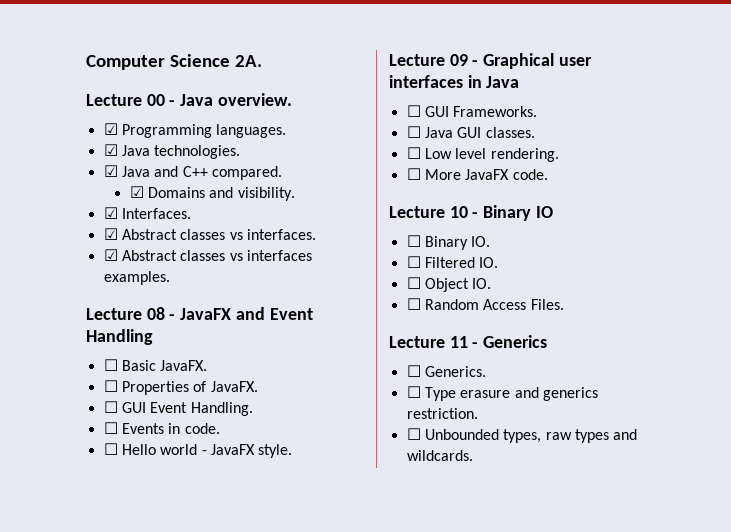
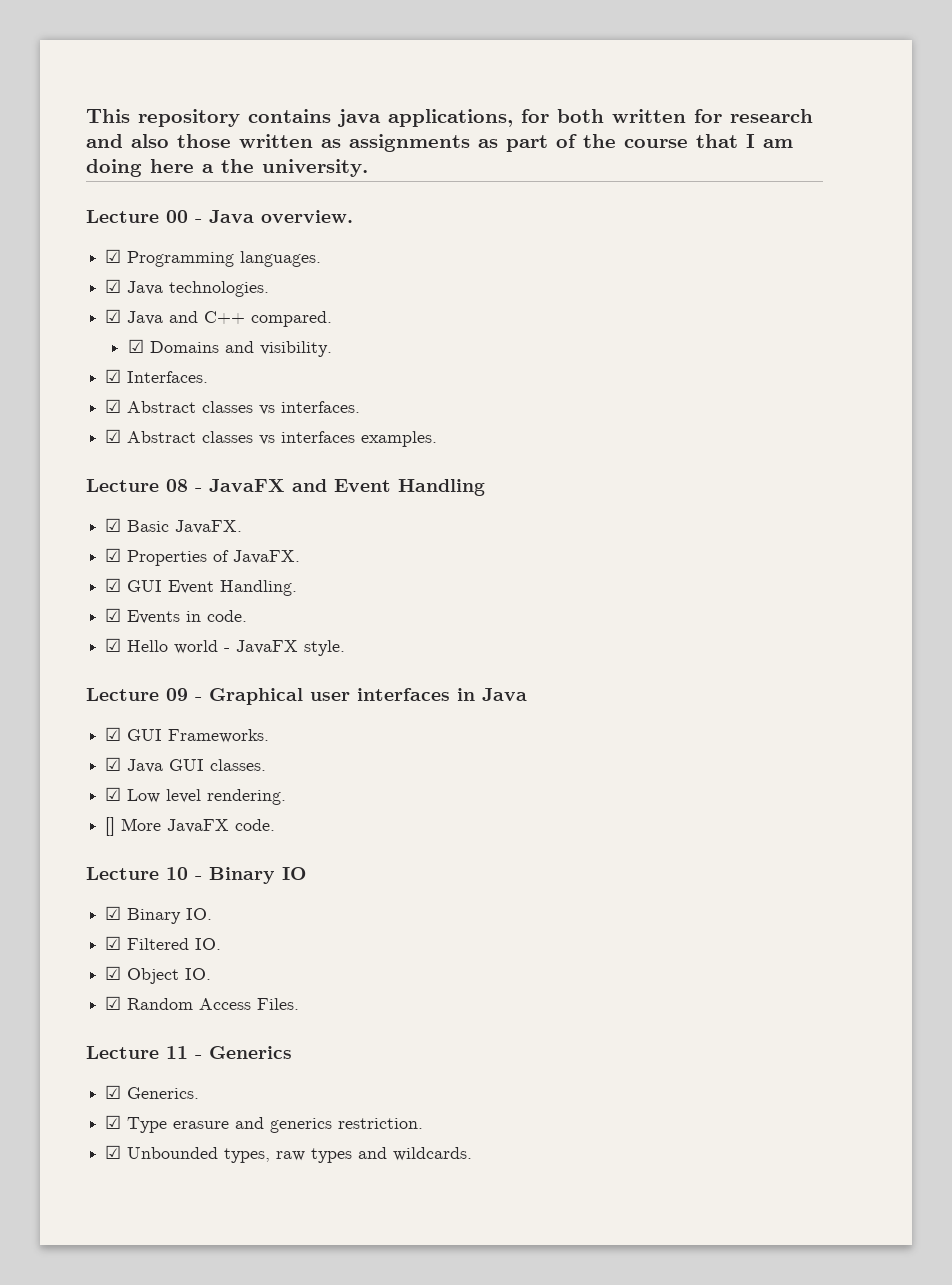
- Computer Science 2A.
+ This repository contains java applications, for both written for research and also those written as assignments as part of the course that I am doing here a the university.
- ☐ Basic JavaFX.
+ ☑ Basic JavaFX.
- ☐ Properties of JavaFX.
+ ☑ Properties of JavaFX.
- ☐ GUI Event Handling.
+ ☑ GUI Event Handling.
- ☐ Events in code.
+ ☑ Events in code.
- ☐ Hello world - JavaFX style.
+ ☑ Hello world - JavaFX style.
- ☐ GUI Frameworks.
+ ☑ GUI Frameworks.
- ☐ Java GUI classes.
+ ☑ Java GUI classes.
- ☐ Low level rendering.
+ ☑ Low level rendering.
- ☐ More JavaFX code.
+ [] More JavaFX code.
- ☐ Binary IO.
+ ☑ Binary IO.
- ☐ Filtered IO.
+ ☑ Filtered IO.
- ☐ Object IO.
+ ☑ Object IO.
- ☐ Random Access Files.
+ ☑ Random Access Files.
- ☐ Generics.
+ ☑ Generics.
- ☐ Type erasure and generics restriction.
+ ☑ Type erasure and generics restriction.
- ☐ Unbounded types, raw types and wildcards.
+ ☑ Unbounded types, raw types and wildcards.

